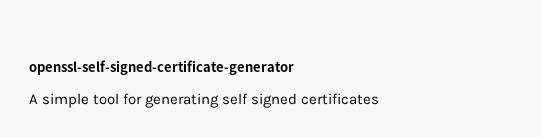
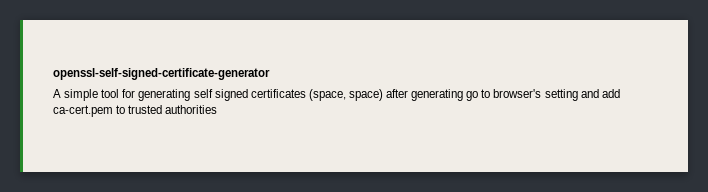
- A simple tool for generating self signed certificates
+ A simple tool for generating self signed certificates (space, space) after generating go to browser's setting and add ca-cert.pem to trusted authorities

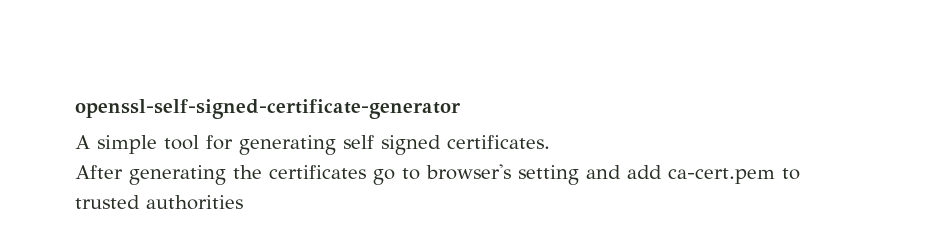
- A simple tool for generating self signed certificates (space, space) after generating go to browser's setting and add ca-cert.pem to trusted authorities
+ A simple tool for generating self signed certificates.
+ After generating the certificates go to browser's setting and add ca-cert.pem to trusted authorities

